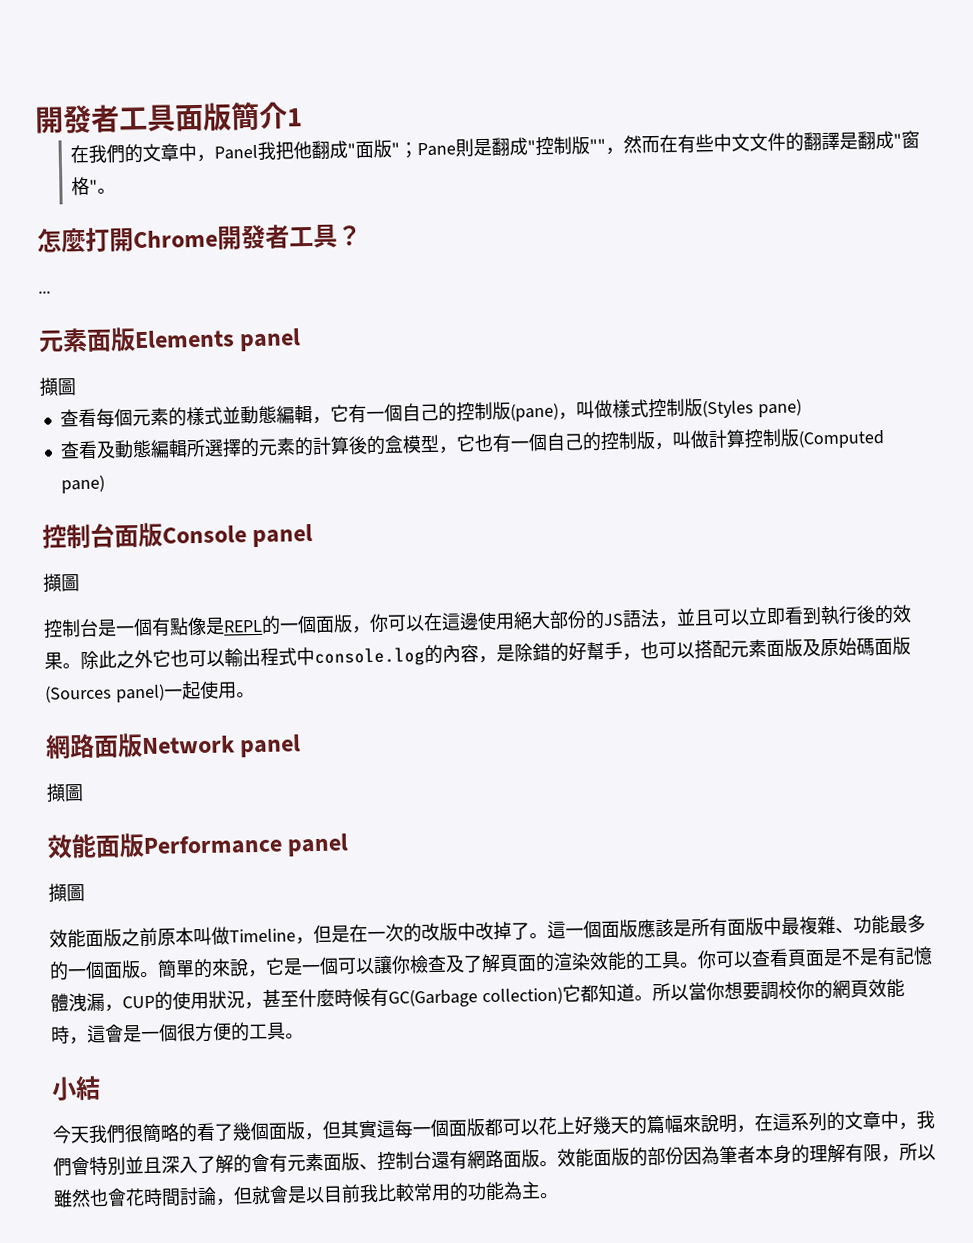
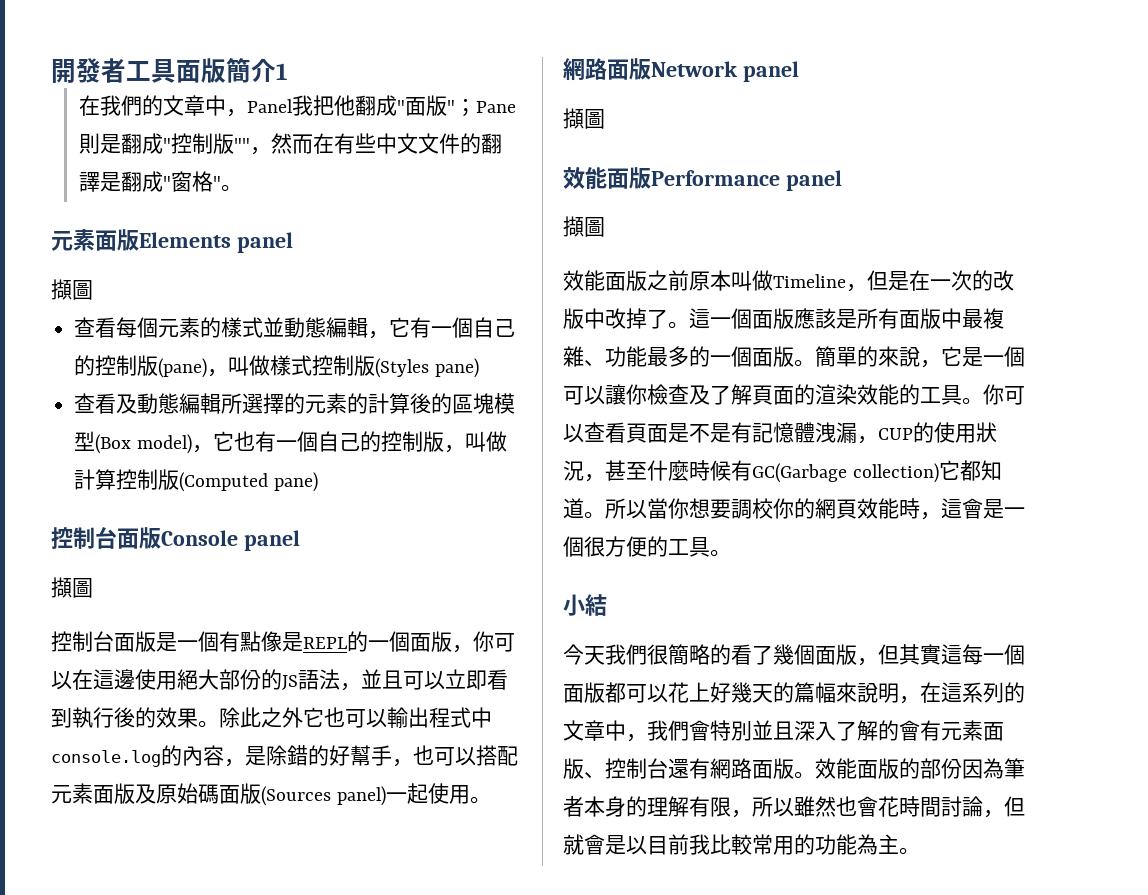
- 怎麼打開Chrome開發者工具？
- ...
- 查看及動態編輯所選擇的元素的計算後的盒模型，它也有一個自己的控制版，叫做計算控制版(Computed pane)
+ 查看及動態編輯所選擇的元素的計算後的區塊模型(Box model)，它也有一個自己的控制版，叫做計算控制版(Computed pane)
- 控制台是一個有點像是REPL的一個面版，你可以在這邊使用絕大部份的JS語法，並且可以立即看到執行後的效果。
+ 控制台面版是一個有點像是REPL的一個面版，你可以在這邊使用絕大部份的JS語法，並且可以立即看到執行後的效果。

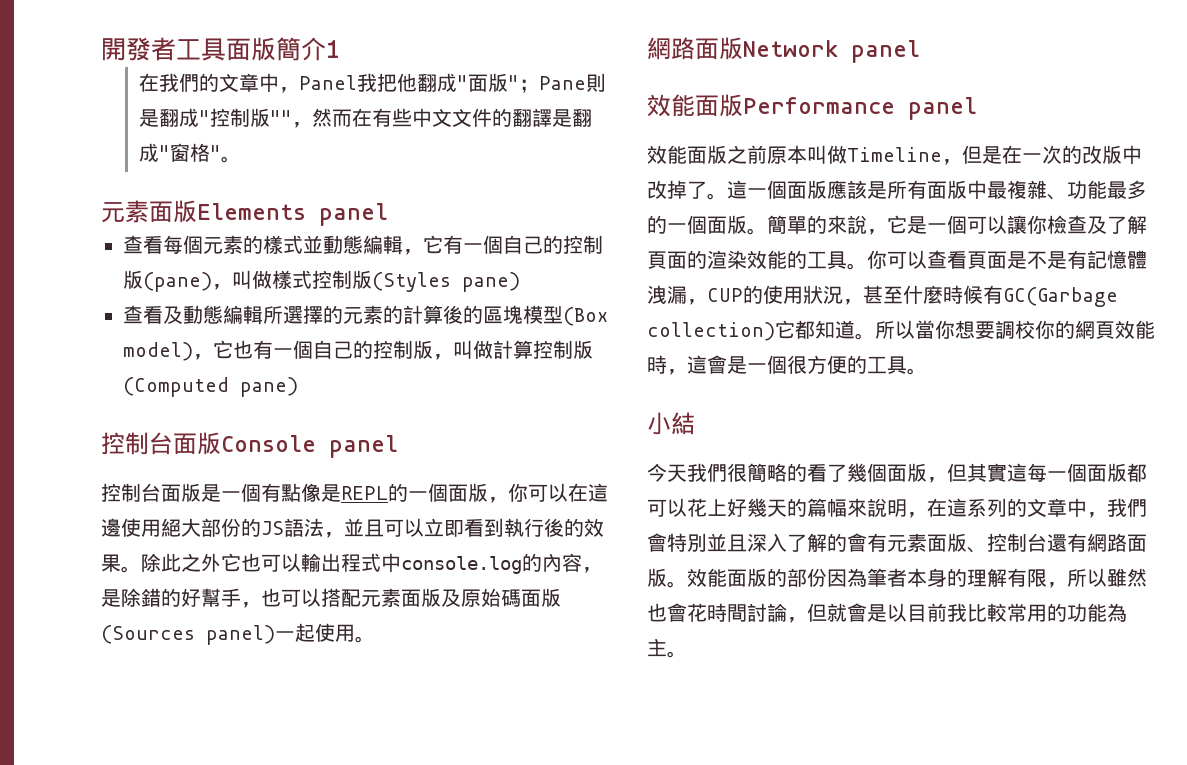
  元素面版Elements panel
- 擷圖
  控制台面版Console panel
- 擷圖
  網路面版Network panel
- 擷圖
  效能面版Performance panel
- 擷圖

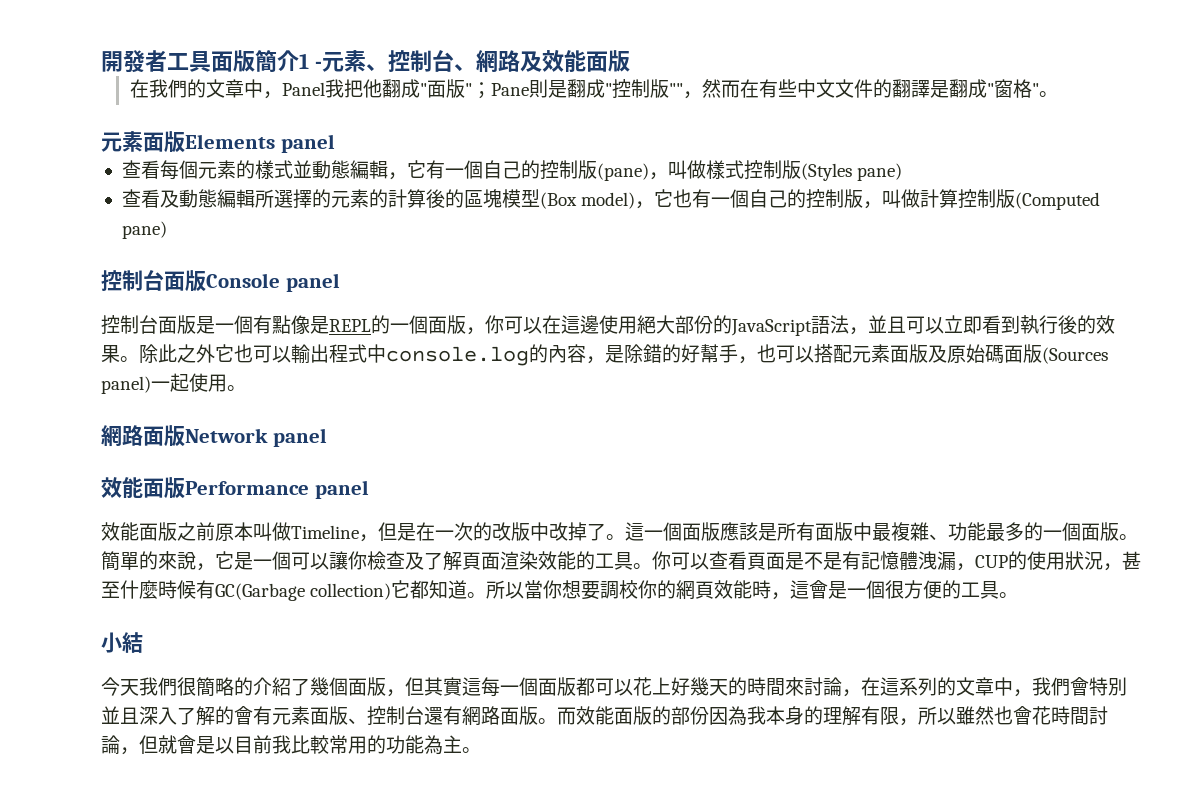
- 開發者工具面版簡介1
+ 開發者工具面版簡介1 -元素、控制台、網路及效能面版
- 控制台面版是一個有點像是REPL的一個面版，你可以在這邊使用絕大部份的JS語法，並且可以立即看到執行後的效果。
+ 控制台面版是一個有點像是REPL的一個面版，你可以在這邊使用絕大部份的JavaScript語法，並且可以立即看到執行後的效果。
- 簡單的來說，它是一個可以讓你檢查及了解頁面的渲染效能的工具。
+ 簡單的來說，它是一個可以讓你檢查及了解頁面渲染效能的工具。
- 今天我們很簡略的看了幾個面版，但其實這每一個面版都可以花上好幾天的篇幅來說明，在這系列的文章中，我們會特別並且深入了解的會有元素面版、控制台還有網路面版。
+ 今天我們很簡略的介紹了幾個面版，但其實這每一個面版都可以花上好幾天的時間來討論，在這系列的文章中，我們會特別並且深入了解的會有元素面版、控制台還有網路面版。
- 效能面版的部份因為筆者本身的理解有限，所以雖然也會花時間討論，但就會是以目前我比較常用的功能為主。
+ 而效能面版的部份因為我本身的理解有限，所以雖然也會花時間討論，但就會是以目前我比較常用的功能為主。

